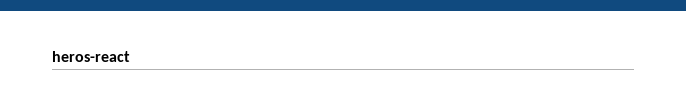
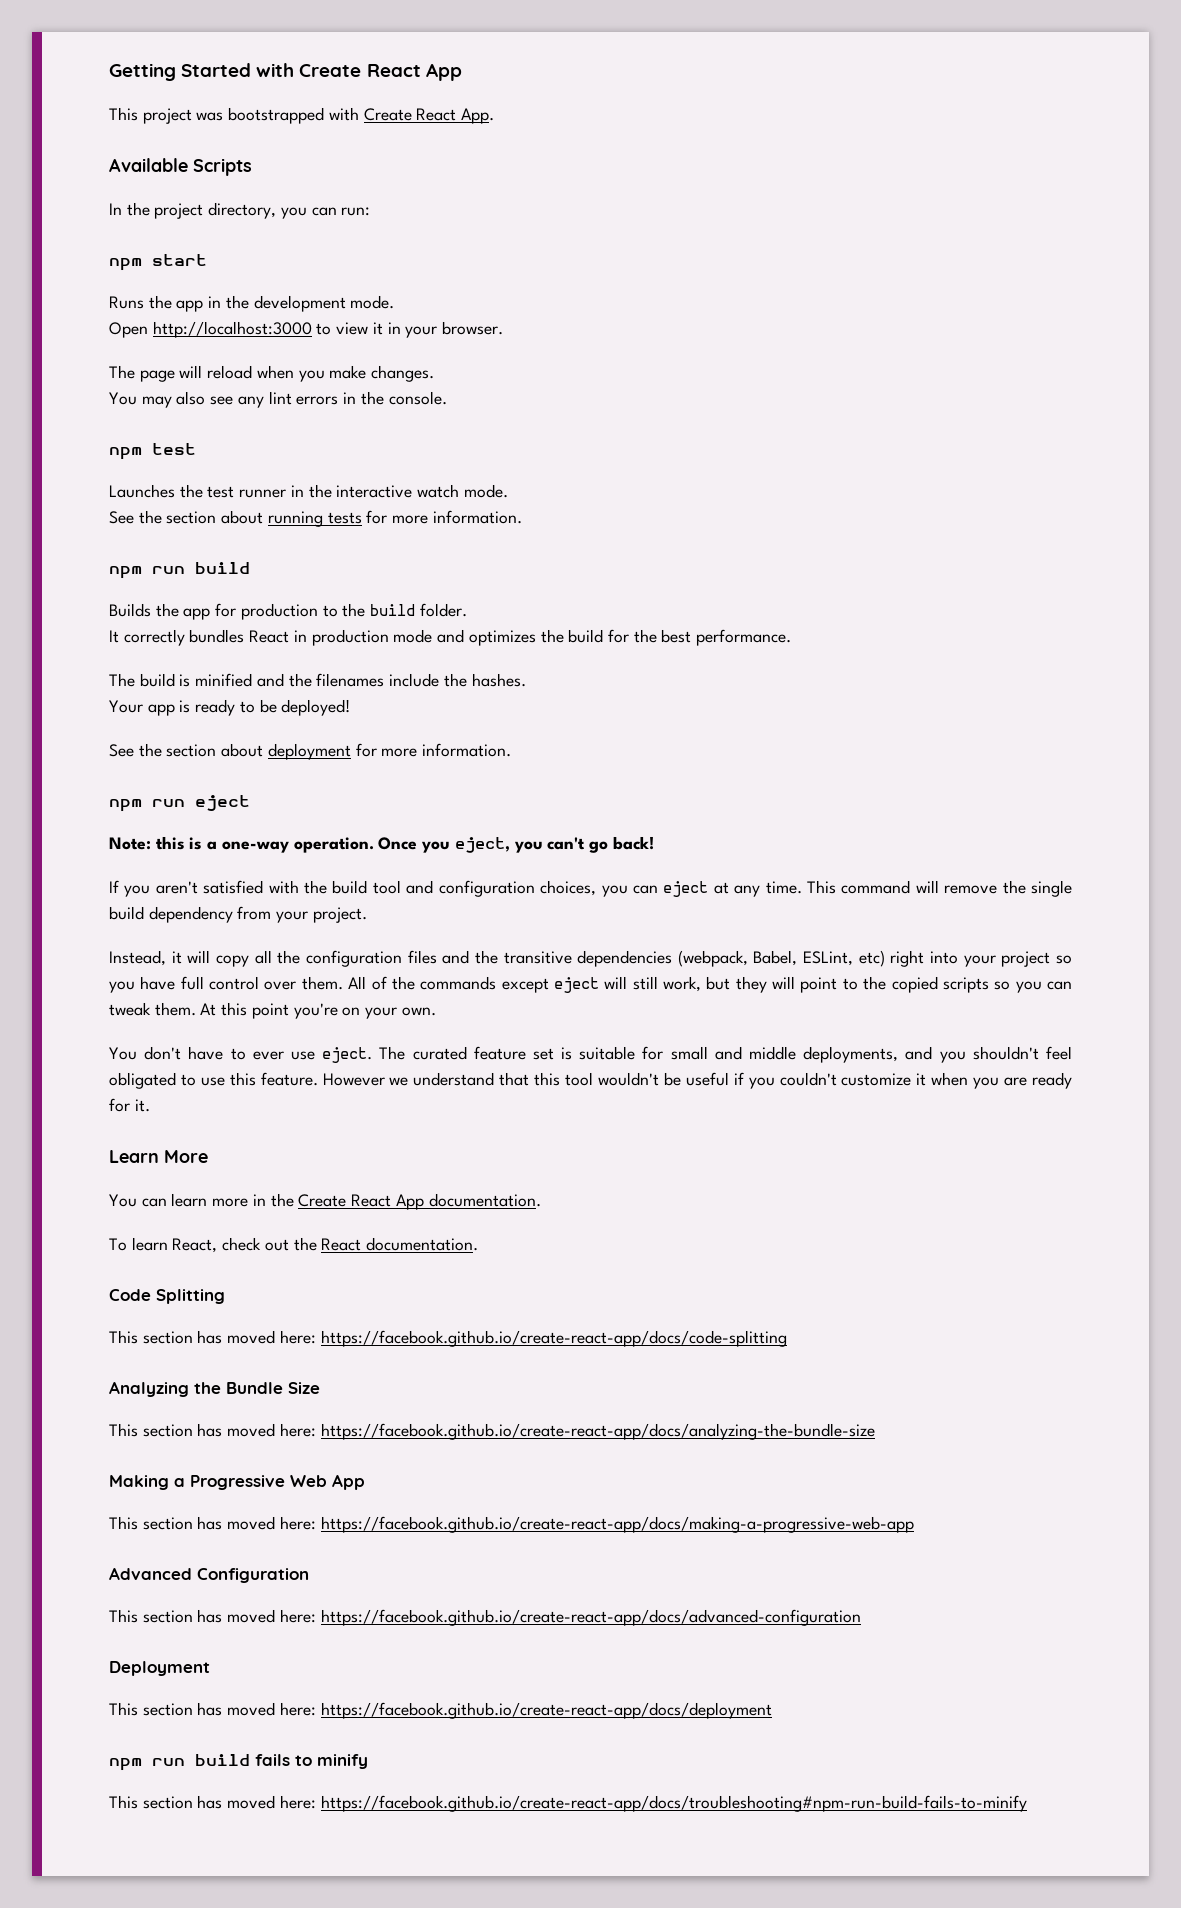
- heros-react
+ Getting Started with Create React App
+ This project was bootstrapped with Create React App.
+ Available Scripts
+ In the project directory, you can run:
+ npm start
+ Runs the app in the development mode.
+ Open http://localhost:3000 to view it in your browser.
+ The page will reload when you make changes.
+ You may also see any lint errors in the console.
+ npm test
+ Launches the test runner in the interactive watch mode.
+ See the section about running tests for more information.
+ npm run build
+ Builds the app for production to the build folder.
+ It correctly bundles React in production mode and optimizes the build for the best performance.
+ The build is minified and the filenames include the hashes.
+ Your app is ready to be deployed!
+ See the section about deployment for more information.
+ npm run eject
+ Note: this is a one-way operation. Once you eject, you can't go back!
+ If you aren't satisfied with the build tool and configuration choices, you can eject at any time. This command will remove the single build dependency from your project.
+ Instead, it will copy all the configuration files and the transitive dependencies (webpack, Babel, ESLint, etc) right into your project so you have full control over them. All of the commands except eject will still work, but they will point to the copied scripts so you can tweak them. At this point you're on your own.
+ You don't have to ever use eject. The curated feature set is suitable for small and middle deployments, and you shouldn't feel obligated to use this feature. However we understand that this tool wouldn't be useful if you couldn't customize it when you are ready for it.
+ Learn More
+ You can learn more in the Create React App documentation.
+ To learn React, check out the React documentation.
+ Code Splitting
+ This section has moved here: https://facebook.github.io/create-react-app/docs/code-splitting
+ Analyzing the Bundle Size
+ This section has moved here: https://facebook.github.io/create-react-app/docs/analyzing-the-bundle-size
+ Making a Progressive Web App
+ This section has moved here: https://facebook.github.io/create-react-app/docs/making-a-progressive-web-app
+ Advanced Configuration
+ This section has moved here: https://facebook.github.io/create-react-app/docs/advanced-configuration
+ Deployment
+ This section has moved here: https://facebook.github.io/create-react-app/docs/deployment
+ npm run build fails to minify
+ This section has moved here: https://facebook.github.io/create-react-app/docs/troubleshooting#npm-run-build-fails-to-minify

